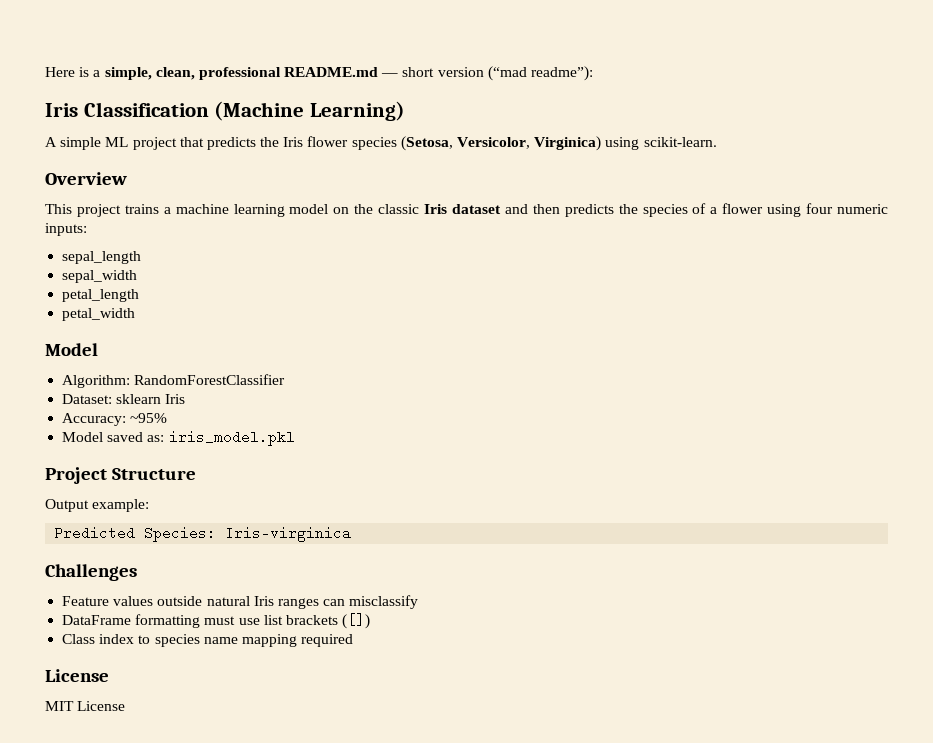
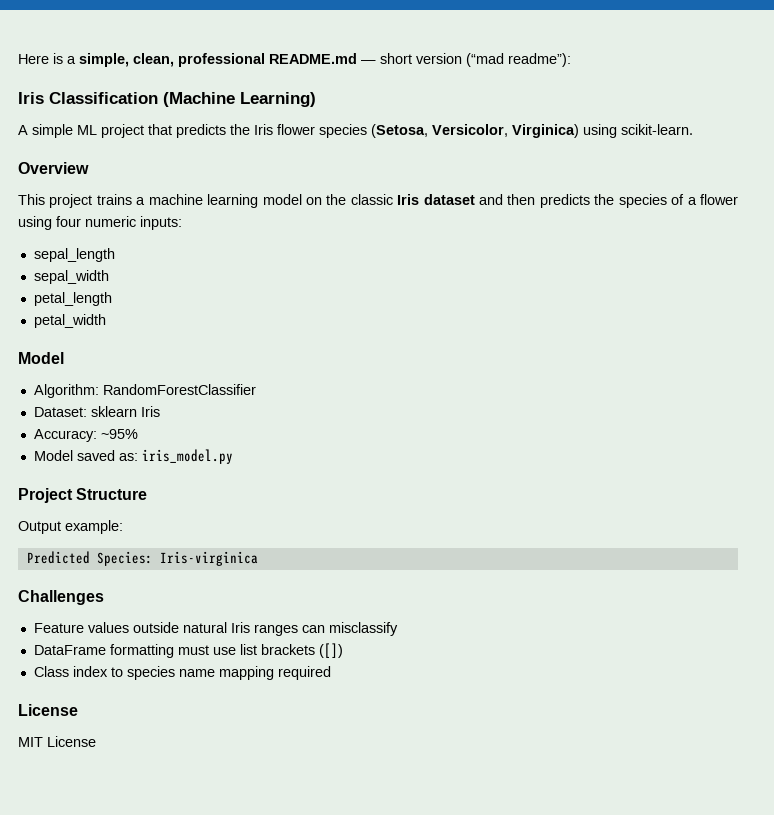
- Model saved as: iris_model.pkl
+ Model saved as: iris_model.py

